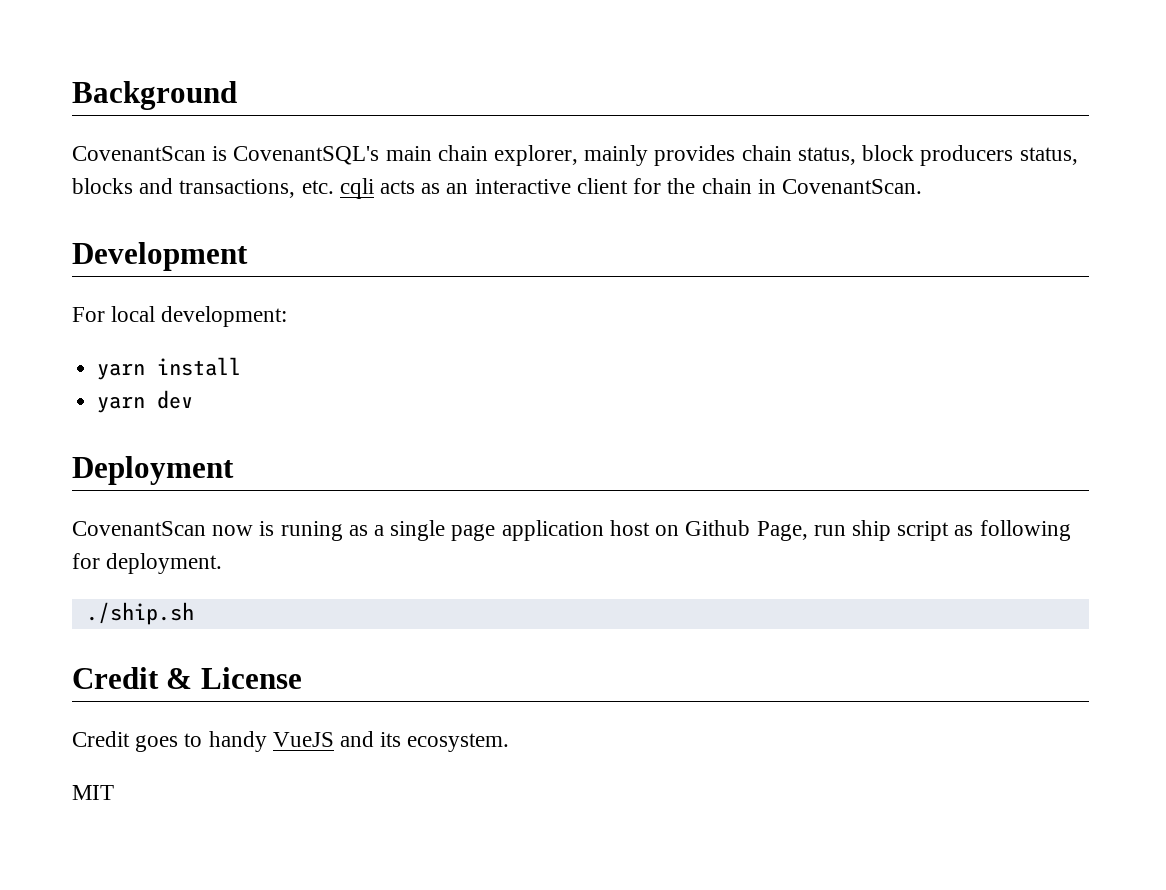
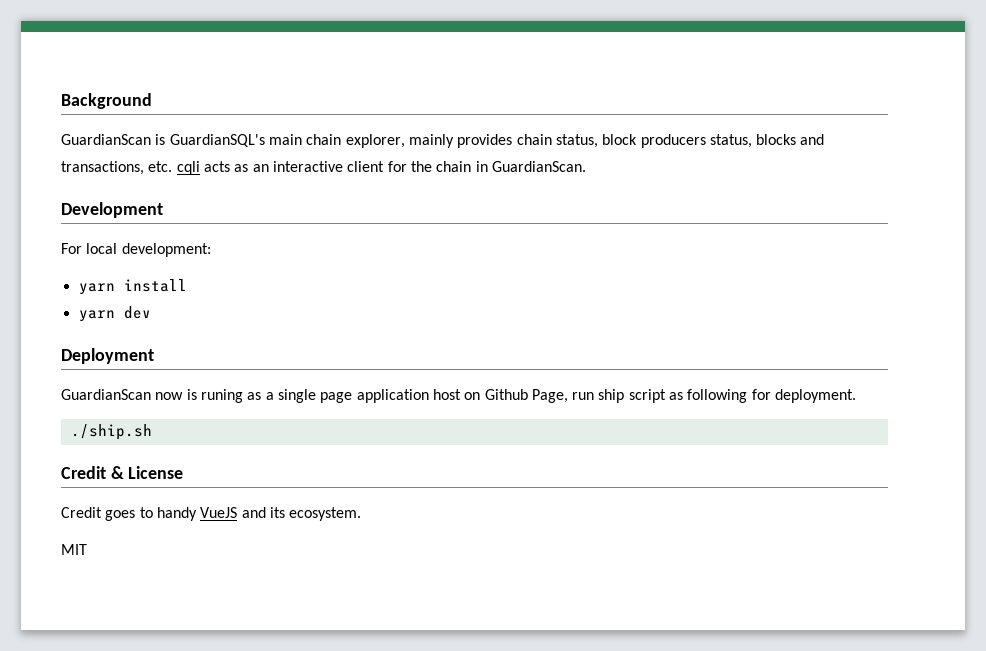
- CovenantScan is CovenantSQL's main chain explorer, mainly provides chain status, block producers status, blocks and transactions, etc. cqli acts as an interactive client for the chain in CovenantScan.
+ GuardianScan is GuardianSQL's main chain explorer, mainly provides chain status, block producers status, blocks and transactions, etc. cqli acts as an interactive client for the chain in GuardianScan.
- CovenantScan now is runing as a single page application host on Github Page, run ship script as following for deployment.
+ GuardianScan now is runing as a single page application host on Github Page, run ship script as following for deployment.

